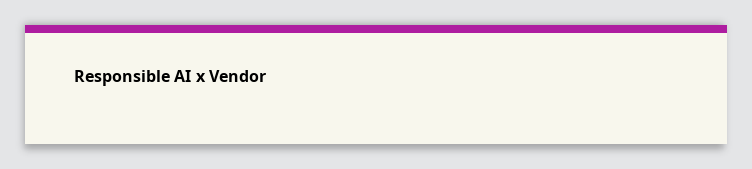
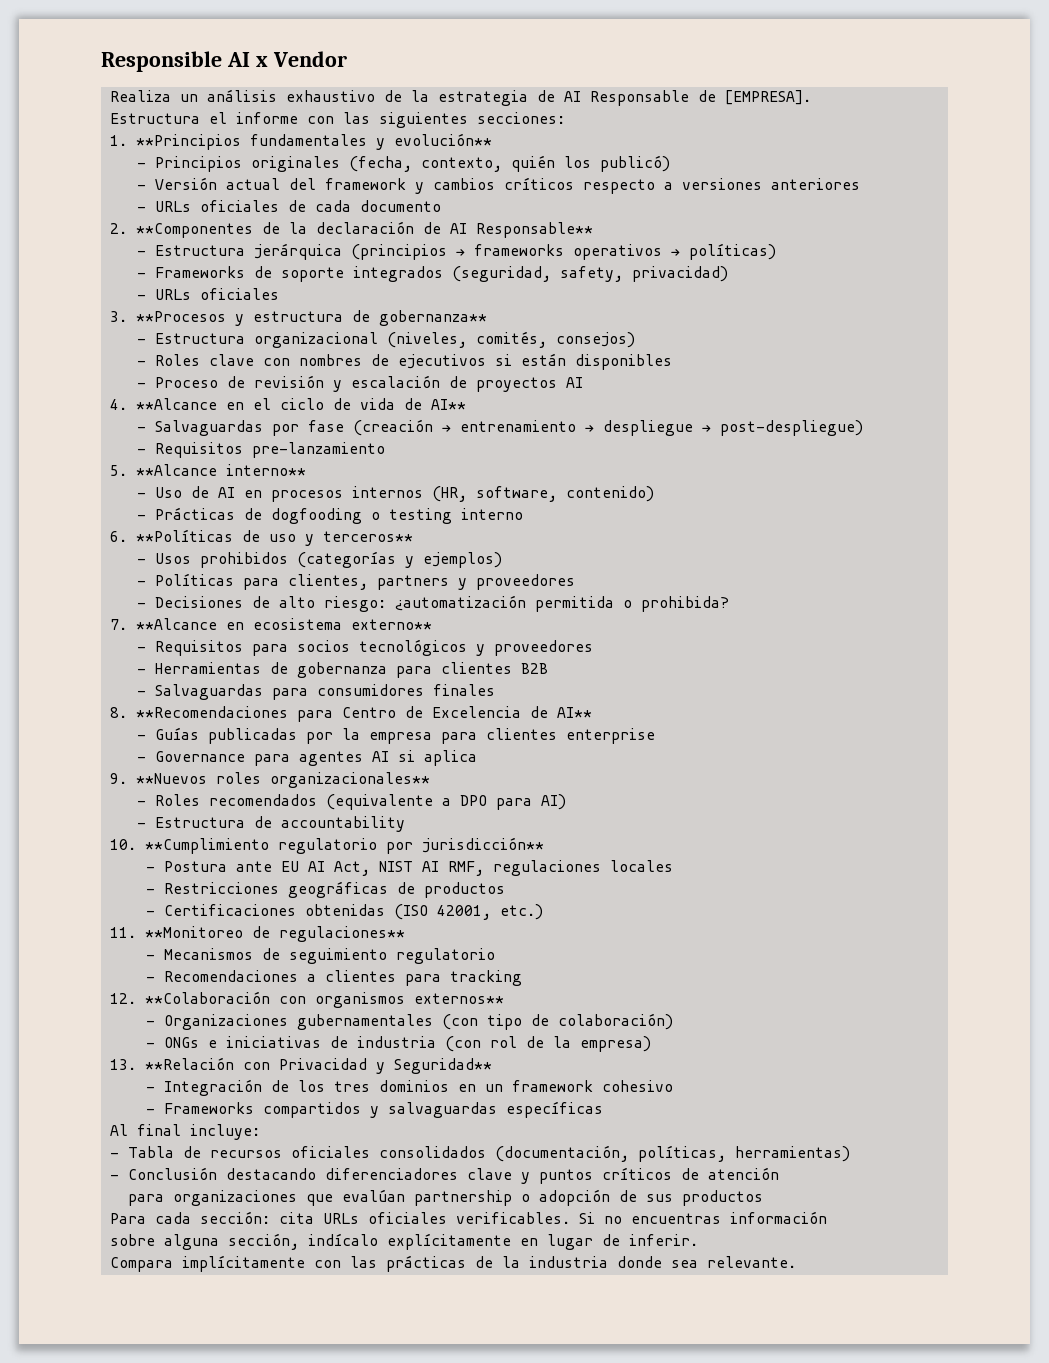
+ Realiza un análisis exhaustivo de la estrategia de AI Responsable de [EMPRESA].
+ Estructura el informe con las siguientes secciones:
+ 1. **Principios fundamentales y evolución**
+ - Principios originales (fecha, contexto, quién los publicó)
+ - Versión actual del framework y cambios críticos respecto a versiones anteriores
+ - URLs oficiales de cada documento
+ 2. **Componentes de la declaración de AI Responsable**
+ - Estructura jerárquica (principios → frameworks operativos → políticas)
+ - Frameworks de soporte integrados (seguridad, safety, privacidad)
+ - URLs oficiales
+ 3. **Procesos y estructura de gobernanza**
+ - Estructura organizacional (niveles, comités, consejos)
+ - Roles clave con nombres de ejecutivos si están disponibles
+ - Proceso de revisión y escalación de proyectos AI
+ 4. **Alcance en el ciclo de vida de AI**
+ - Salvaguardas por fase (creación → entrenamiento → despliegue → post-despliegue)
+ - Requisitos pre-lanzamiento
+ 5. **Alcance interno**
+ - Uso de AI en procesos internos (HR, software, contenido)
+ - Prácticas de dogfooding o testing interno
+ 6. **Políticas de uso y terceros**
+ - Usos prohibidos (categorías y ejemplos)
+ - Políticas para clientes, partners y proveedores
+ - Decisiones de alto riesgo: ¿automatización permitida o prohibida?
+ 7. **Alcance en ecosistema externo**
+ - Requisitos para socios tecnológicos y proveedores
+ - Herramientas de gobernanza para clientes B2B
+ - Salvaguardas para consumidores finales
+ 8. **Recomendaciones para Centro de Excelencia de AI**
+ - Guías publicadas por la empresa para clientes enterprise
+ - Governance para agentes AI si aplica
+ 9. **Nuevos roles organizacionales**
+ - Roles recomendados (equivalente a DPO para AI)
+ - Estructura de accountability
+ 10. **Cumplimiento regulatorio por jurisdicción**
+ - Postura ante EU AI Act, NIST AI RMF, regulaciones locales
+ - Restricciones geográficas de productos
+ - Certificaciones obtenidas (ISO 42001, etc.)
+ 11. **Monitoreo de regulaciones**
+ - Mecanismos de seguimiento regulatorio
+ - Recomendaciones a clientes para tracking
+ 12. **Colaboración con organismos externos**
+ - Organizaciones gubernamentales (con tipo de colaboración)
+ - ONGs e iniciativas de industria (con rol de la empresa)
+ 13. **Relación con Privacidad y Seguridad**
+ - Integración de los tres dominios en un framework cohesivo
+ - Frameworks compartidos y salvaguardas específicas
+ Al final incluye:
+ - Tabla de recursos oficiales consolidados (documentación, políticas, herramientas)
+ - Conclusión destacando diferenciadores clave y puntos críticos de atención
+ para organizaciones que evalúan partnership o adopción de sus productos
+ Para cada sección: cita URLs oficiales verificables. Si no encuentras información
+ sobre alguna sección, indícalo explícitamente en lugar de inferir.
+ Compara implícitamente con las prácticas de la industria donde sea relevante.

